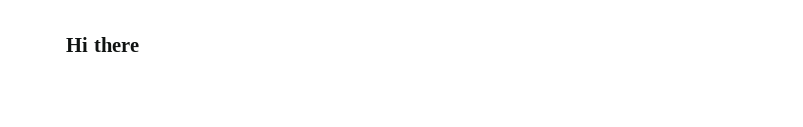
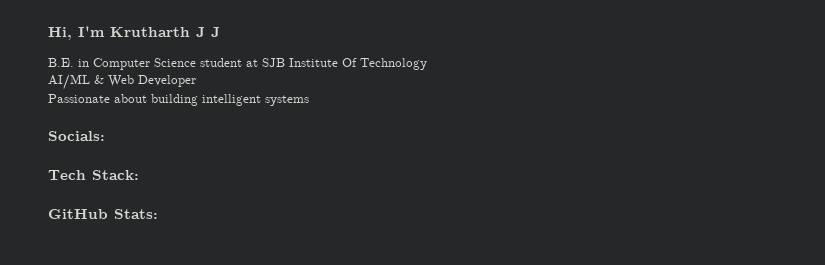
- Hi there
+ Hi, I'm Krutharth J J
+ B.E. in Computer Science student at SJB Institute Of Technology
+ AI/ML & Web Developer
+ Passionate about building intelligent systems
+ Socials:
+ Tech Stack:
+ GitHub Stats:

